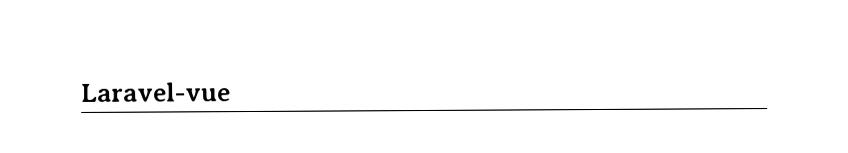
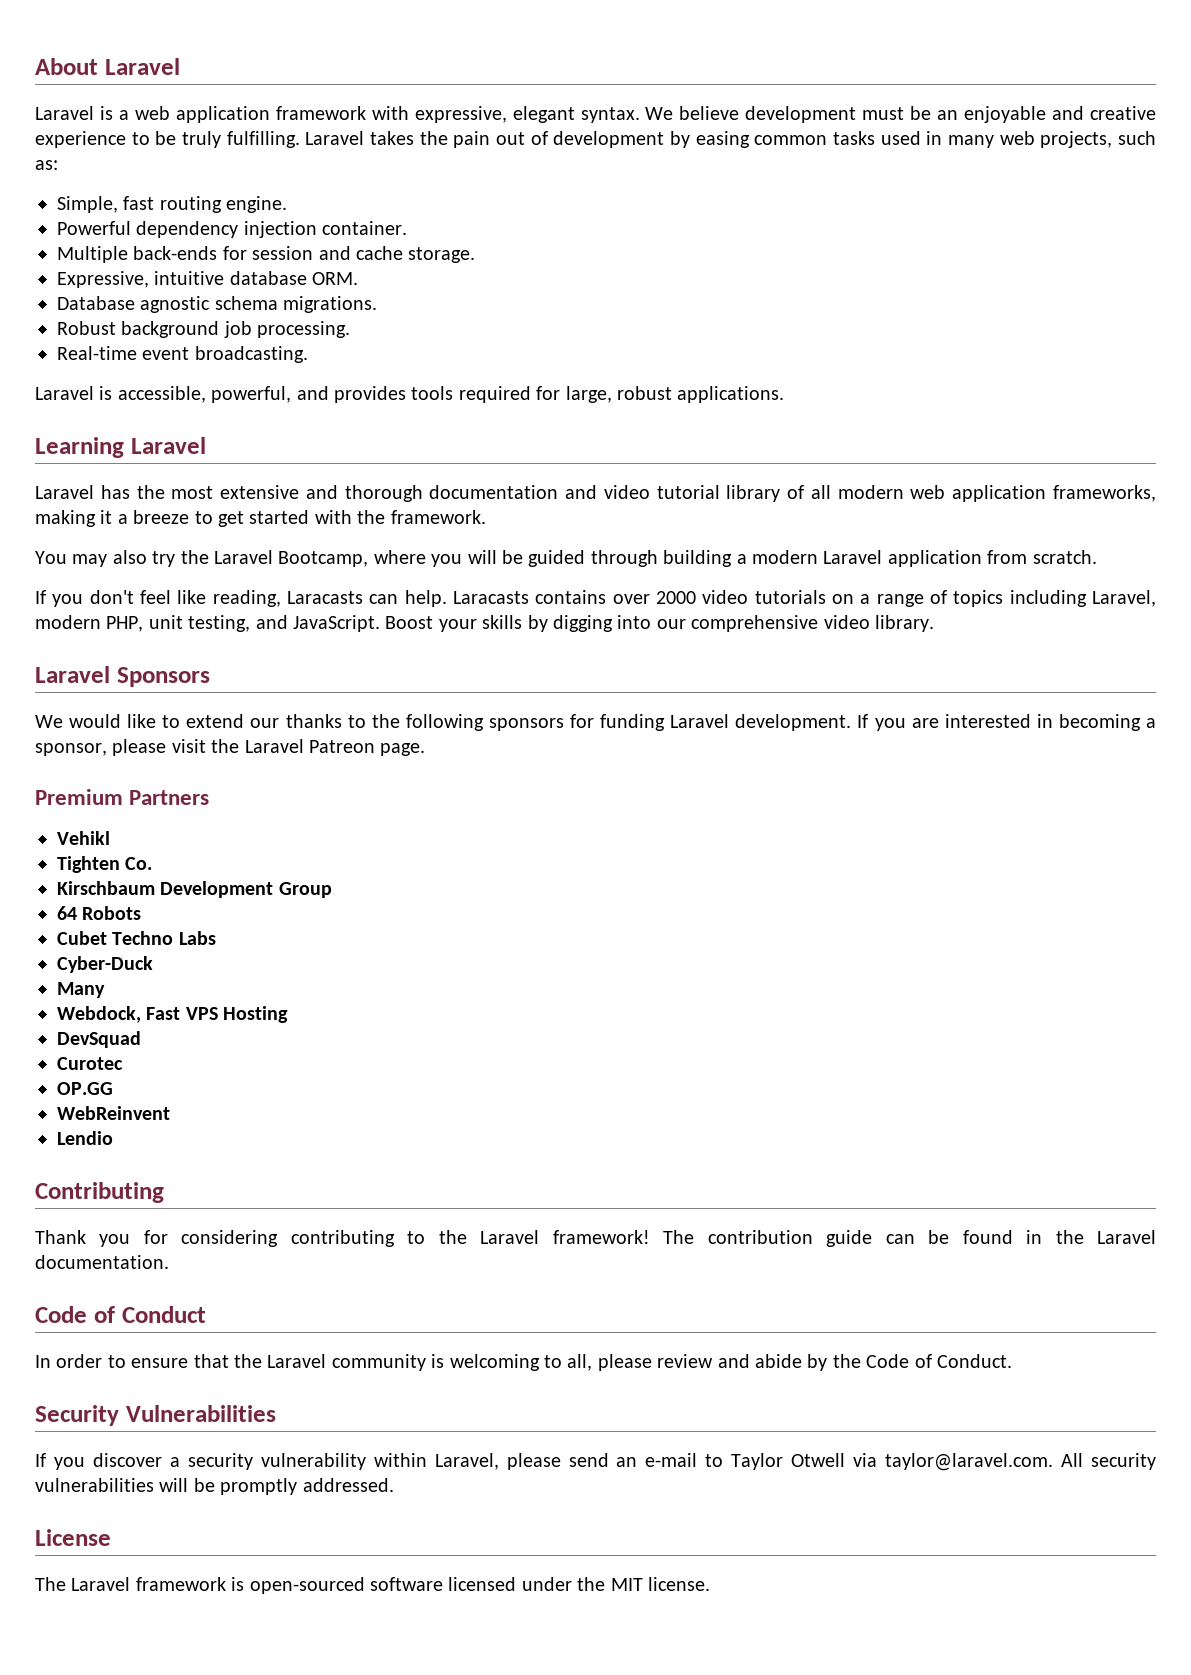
- Laravel-vue
+ About Laravel
+ Laravel is a web application framework with expressive, elegant syntax. We believe development must be an enjoyable and creative experience to be truly fulfilling. Laravel takes the pain out of development by easing common tasks used in many web projects, such as:
+ Simple, fast routing engine.
+ Powerful dependency injection container.
+ Multiple back-ends for session and cache storage.
+ Expressive, intuitive database ORM.
+ Database agnostic schema migrations.
+ Robust background job processing.
+ Real-time event broadcasting.
+ Laravel is accessible, powerful, and provides tools required for large, robust applications.
+ Learning Laravel
+ Laravel has the most extensive and thorough documentation and video tutorial library of all modern web application frameworks, making it a breeze to get started with the framework.
+ You may also try the Laravel Bootcamp, where you will be guided through building a modern Laravel application from scratch.
+ If you don't feel like reading, Laracasts can help. Laracasts contains over 2000 video tutorials on a range of topics including Laravel, modern PHP, unit testing, and JavaScript. Boost your skills by digging into our comprehensive video library.
+ Laravel Sponsors
+ We would like to extend our thanks to the following sponsors for funding Laravel development. If you are interested in becoming a sponsor, please visit the Laravel Patreon page.
+ Premium Partners
+ Vehikl
+ Tighten Co.
+ Kirschbaum Development Group
+ 64 Robots
+ Cubet Techno Labs
+ Cyber-Duck
+ Many
+ Webdock, Fast VPS Hosting
+ DevSquad
+ Curotec
+ OP.GG
+ WebReinvent
+ Lendio
+ Contributing
+ Thank you for considering contributing to the Laravel framework! The contribution guide can be found in the Laravel documentation.
+ Code of Conduct
+ In order to ensure that the Laravel community is welcoming to all, please review and abide by the Code of Conduct.
+ Security Vulnerabilities
+ If you discover a security vulnerability within Laravel, please send an e-mail to Taylor Otwell via taylor@laravel.com. All security vulnerabilities will be promptly addressed.
+ License
+ The Laravel framework is open-sourced software licensed under the MIT license.

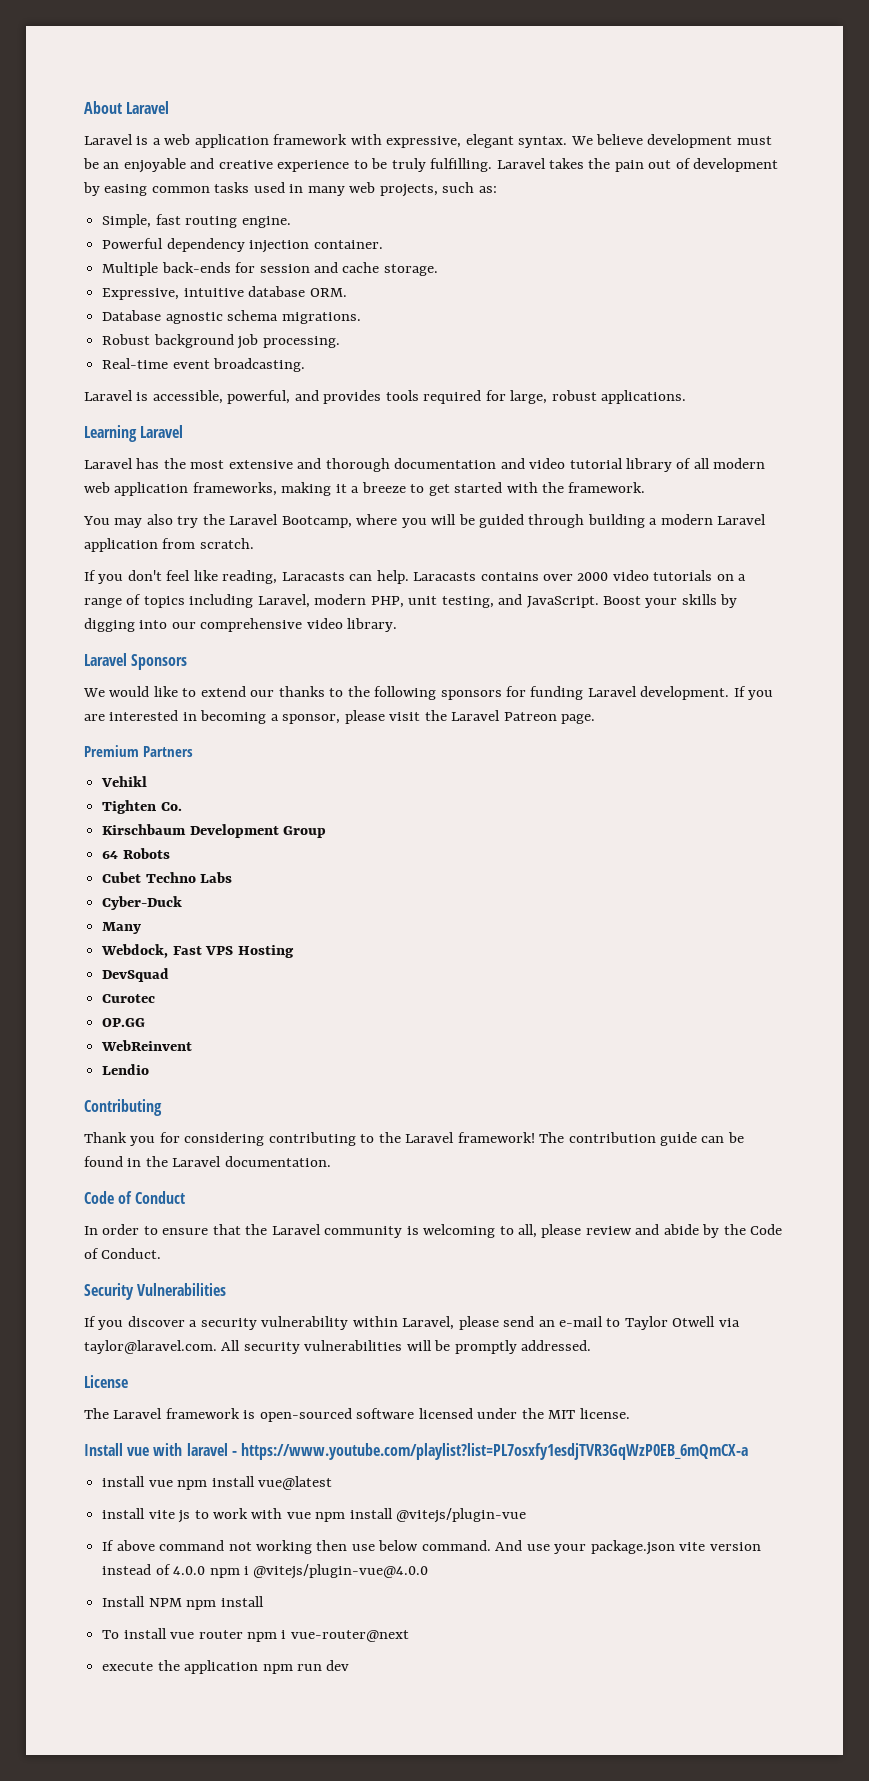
+ Install vue with laravel - https://www.youtube.com/playlist?list=PL7osxfy1esdjTVR3GqWzP0EB_6mQmCX-a
+ install vue npm install vue@latest
+ install vite js to work with vue npm install @vitejs/plugin-vue
+ If above command not working then use below command. And use your package.json vite version instead of 4.0.0 npm i @vitejs/plugin-vue@4.0.0
+ Install NPM npm install
+ To install vue router npm i vue-router@next
+ execute the application npm run dev

